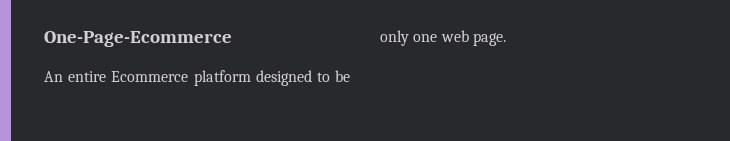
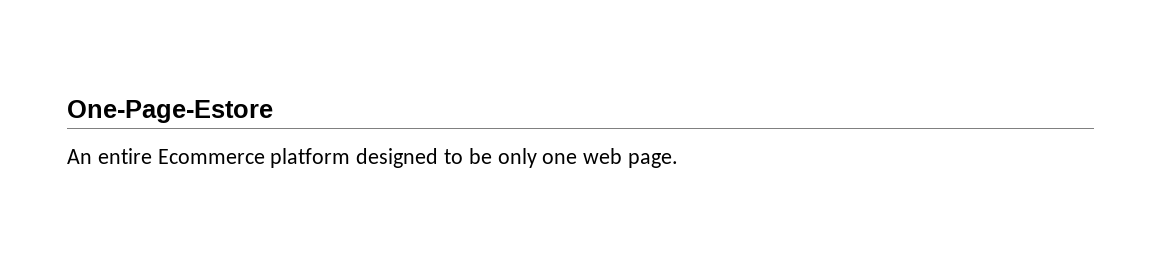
- One-Page-Ecommerce
+ One-Page-Estore

